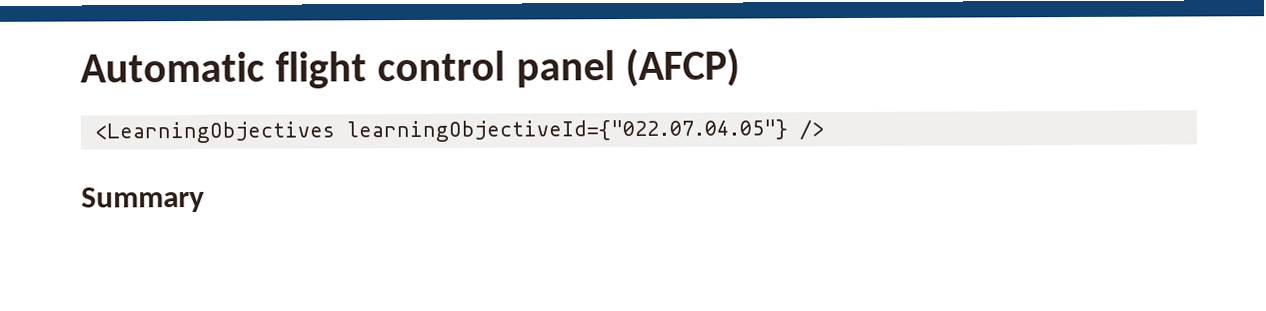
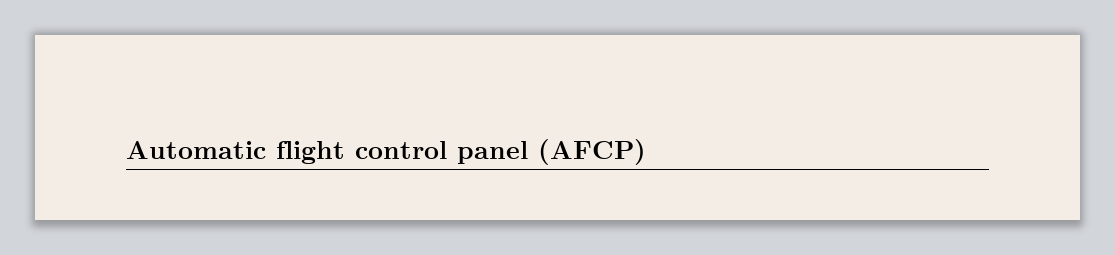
- <LearningObjectives learningObjectiveId={"022.07.04.05"} />
- Summary

